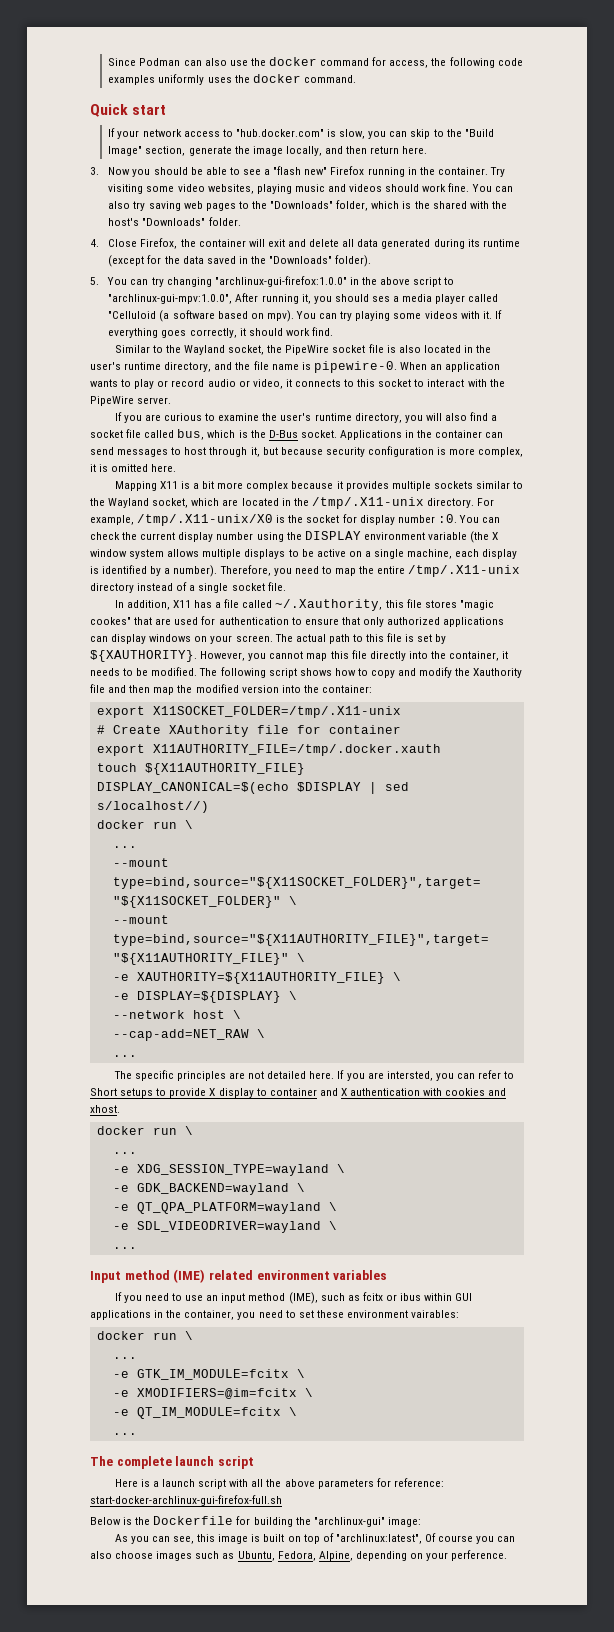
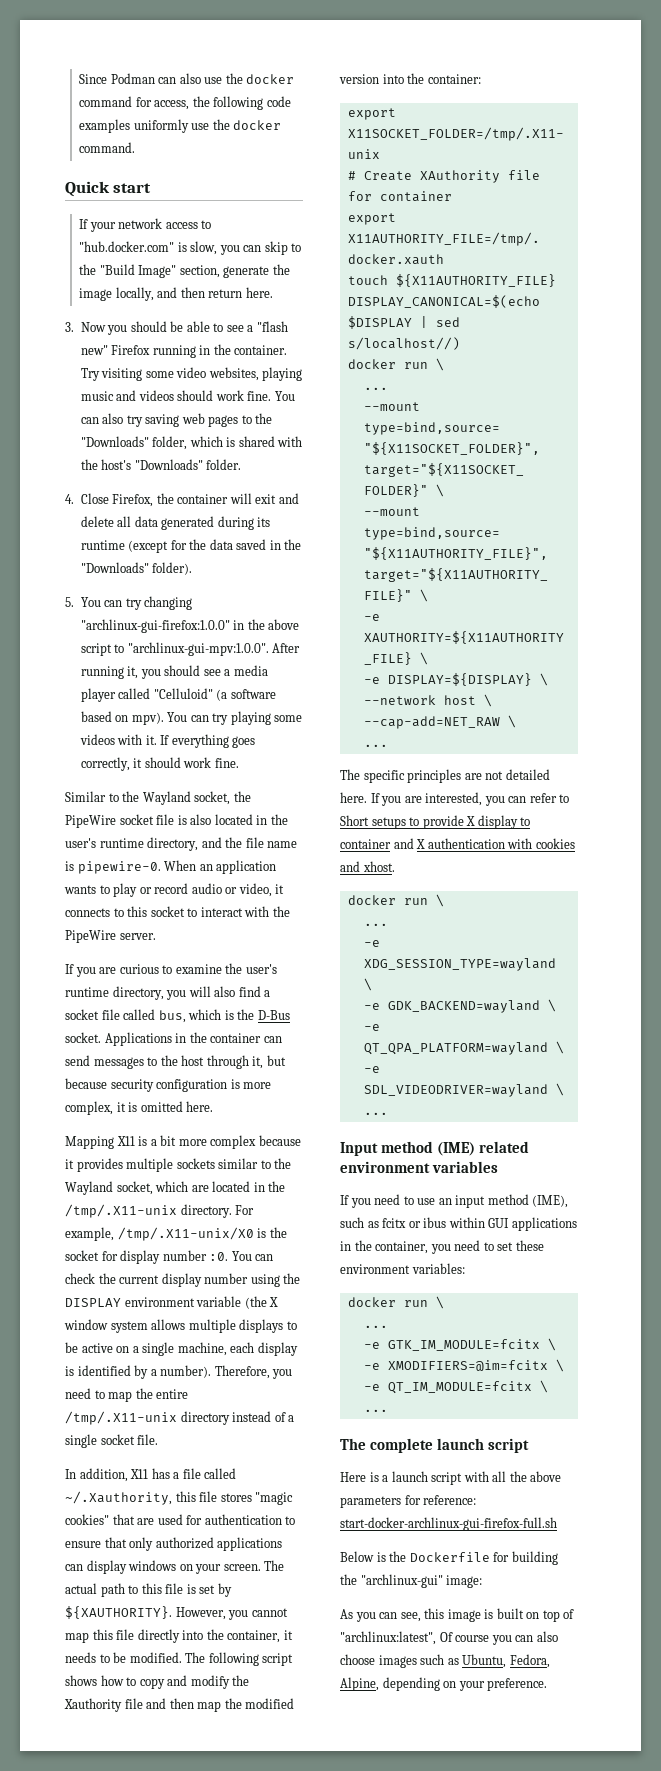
- Since Podman can also use the docker command for access, the following code examples uniformly uses the docker command.
+ Since Podman can also use the docker command for access, the following code examples uniformly use the docker command.
- You can also try saving web pages to the "Downloads" folder, which is the shared with the host's "Downloads" folder.
+ You can also try saving web pages to the "Downloads" folder, which is shared with the host's "Downloads" folder.
- 5. You can try changing "archlinux-gui-firefox:1.0.0" in the above script to "archlinux-gui-mpv:1.0.0", After running it, you should ses a media player called "Celluloid (a software based on mpv).
+ 5. You can try changing "archlinux-gui-firefox:1.0.0" in the above script to "archlinux-gui-mpv:1.0.0". After running it, you should see a media player called "Celluloid" (a software based on mpv).
- If everything goes correctly, it should work find.
+ If everything goes correctly, it should work fine.
- Applications in the container can send messages to host through it, but because security configuration is more complex, it is omitted here.
+ Applications in the container can send messages to the host through it, but because security configuration is more complex, it is omitted here.
- In addition, X11 has a file called ~/.Xauthority, this file stores "magic cookes" that are used for authentication to ensure that only authorized applications can display windows on your screen.
+ In addition, X11 has a file called ~/.Xauthority, this file stores "magic cookies" that are used for authentication to ensure that only authorized applications can display windows on your screen.
- If you are intersted, you can refer to Short setups to provide X display to container and X authentication with cookies and xhost.
+ If you are interested, you can refer to Short setups to provide X display to container and X authentication with cookies and xhost.
- If you need to use an input method (IME), such as fcitx or ibus within GUI applications in the container, you need to set these environment vairables:
+ If you need to use an input method (IME), such as fcitx or ibus within GUI applications in the container, you need to set these environment variables:
- As you can see, this image is built on top of "archlinux:latest", Of course you can also choose images such as Ubuntu, Fedora, Alpine, depending on your perference.
+ As you can see, this image is built on top of "archlinux:latest", Of course you can also choose images such as Ubuntu, Fedora, Alpine, depending on your preference.

